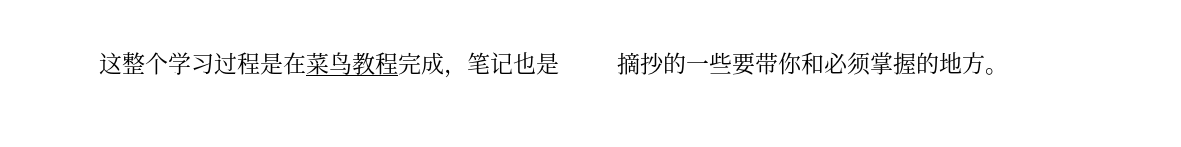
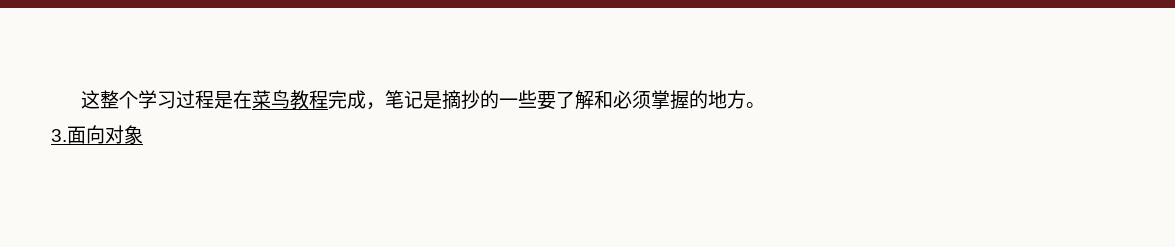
- 这整个学习过程是在菜鸟教程完成，笔记也是摘抄的一些要带你和必须掌握的地方。
+ 这整个学习过程是在菜鸟教程完成，笔记是摘抄的一些要了解和必须掌握的地方。
+ 3.面向对象

